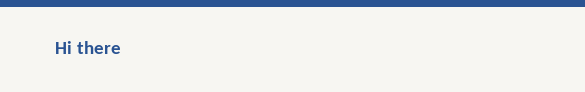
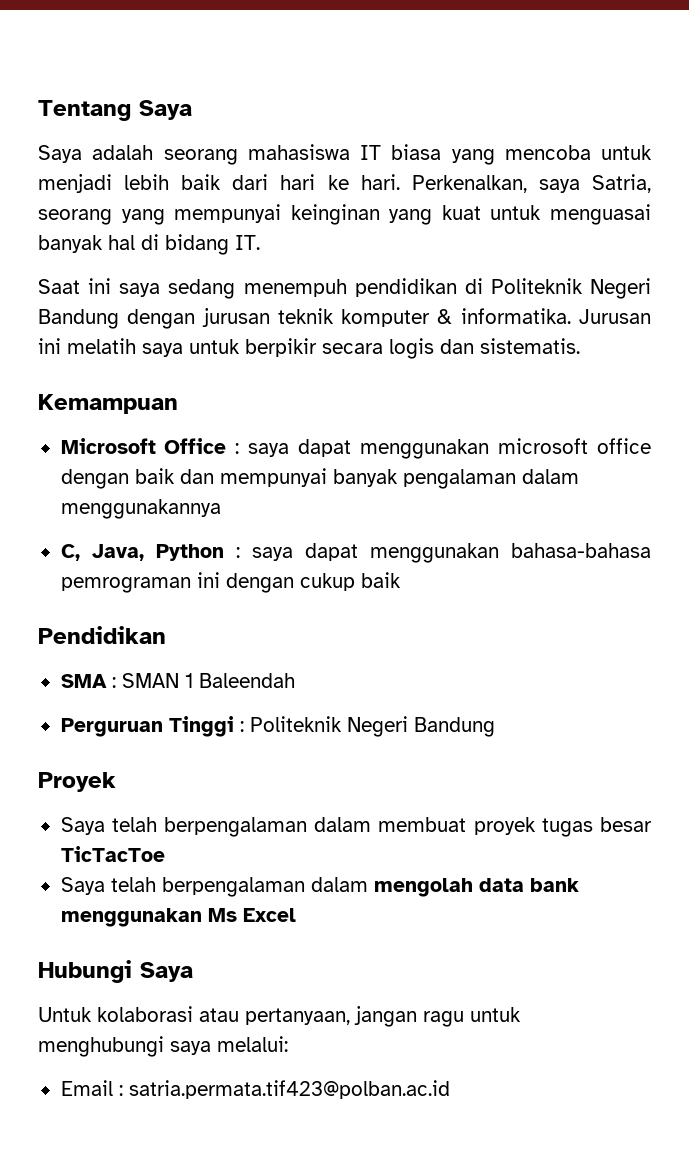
- Hi there
+ Tentang Saya
+ Saya adalah seorang mahasiswa IT biasa yang mencoba untuk menjadi lebih baik dari hari ke hari. Perkenalkan, saya Satria, seorang yang mempunyai keinginan yang kuat untuk menguasai banyak hal di bidang IT.
+ Saat ini saya sedang menempuh pendidikan di Politeknik Negeri Bandung dengan jurusan teknik komputer & informatika. Jurusan ini melatih saya untuk berpikir secara logis dan sistematis.
+ Kemampuan
+ Microsoft Office : saya dapat menggunakan microsoft office dengan baik dan mempunyai banyak pengalaman dalam menggunakannya
+ C, Java, Python : saya dapat menggunakan bahasa-bahasa pemrograman ini dengan cukup baik
+ Pendidikan
+ SMA : SMAN 1 Baleendah
+ Perguruan Tinggi : Politeknik Negeri Bandung
+ Proyek
+ Saya telah berpengalaman dalam membuat proyek tugas besar TicTacToe
+ Saya telah berpengalaman dalam mengolah data bank menggunakan Ms Excel
+ Hubungi Saya
+ Untuk kolaborasi atau pertanyaan, jangan ragu untuk menghubungi saya melalui:
+ Email : satria.permata.tif423@polban.ac.id

